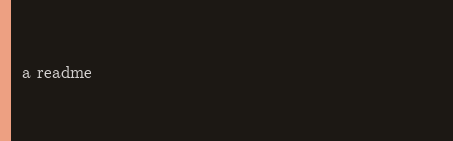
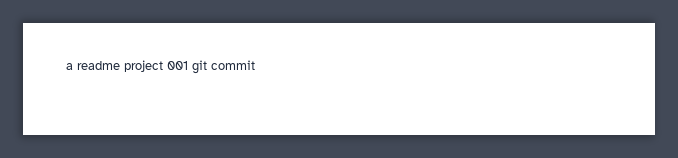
- a readme
+ a readme project 001 git commit

